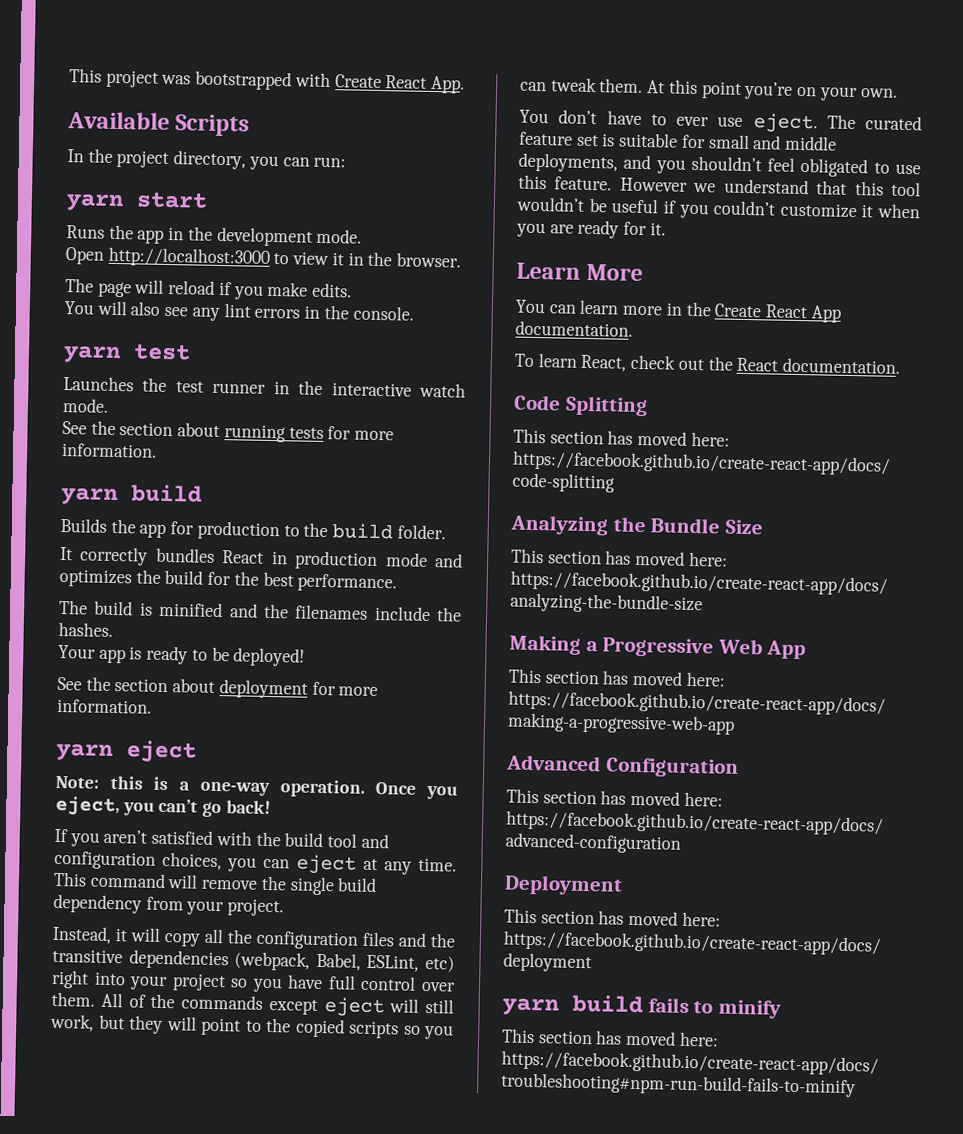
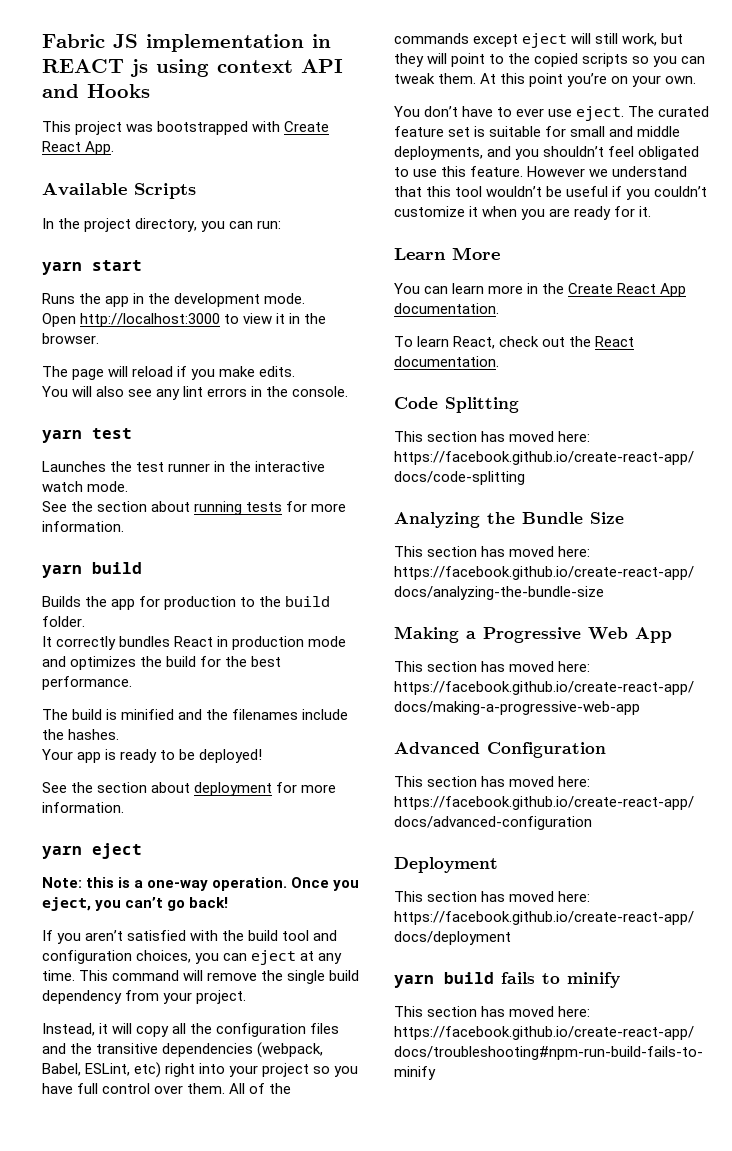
+ Fabric JS implementation in REACT js using context API and Hooks

